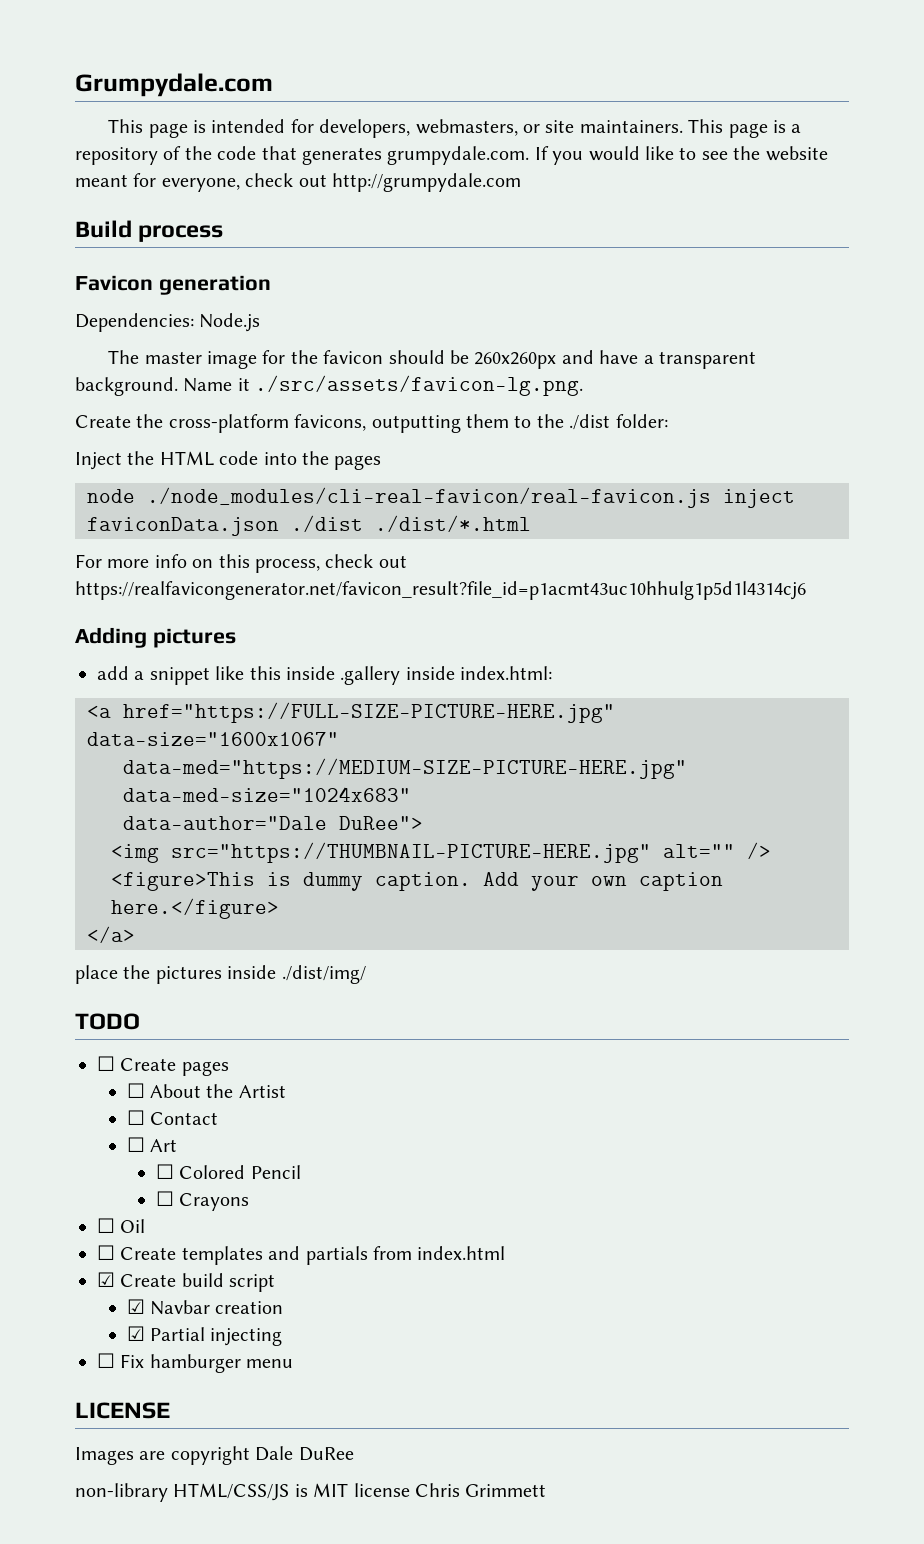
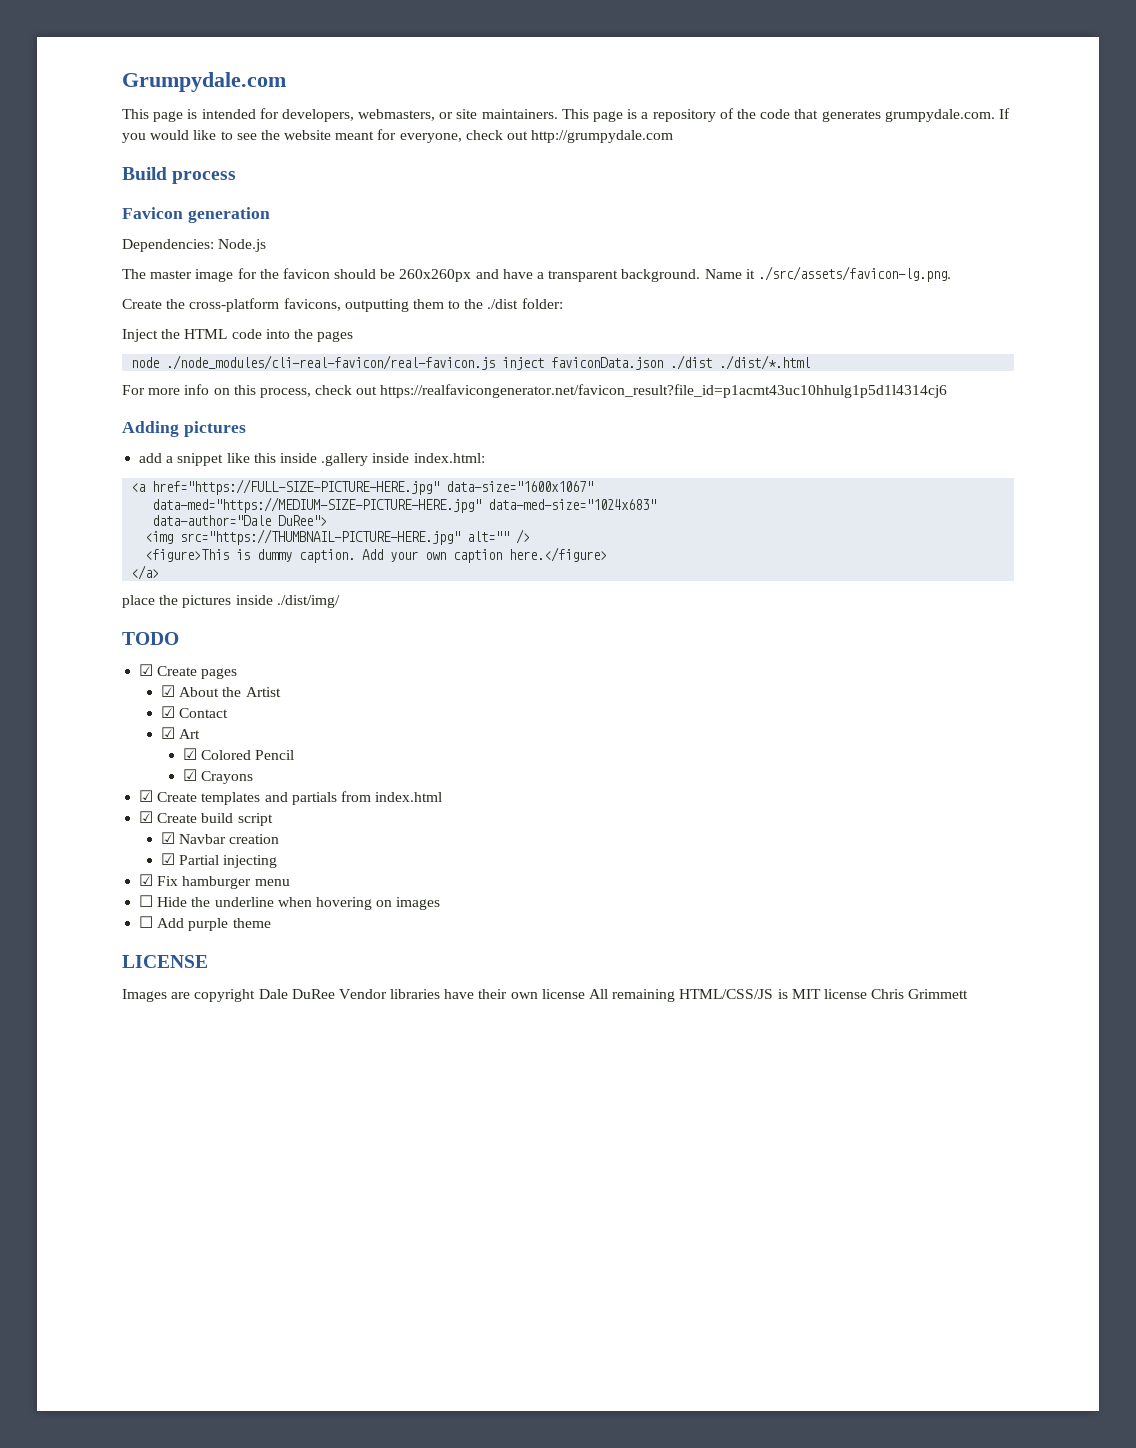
- ☐ Create pages
+ ☑ Create pages
- ☐ About the Artist
+ ☑ About the Artist
- ☐ Contact
+ ☑ Contact
- ☐ Art
+ ☑ Art
- ☐ Colored Pencil
+ ☑ Colored Pencil
- ☐ Crayons
+ ☑ Crayons
- ☐ Oil
- ☐ Create templates and partials from index.html
+ ☑ Create templates and partials from index.html
- ☐ Fix hamburger menu
+ ☑ Fix hamburger menu
+ ☐ Hide the underline when hovering on images
+ ☐ Add purple theme
- Images are copyright Dale DuRee
- non-library HTML/CSS/JS is MIT license Chris Grimmett
+ Images are copyright Dale DuRee Vendor libraries have their own license All remaining HTML/CSS/JS is MIT license Chris Grimmett

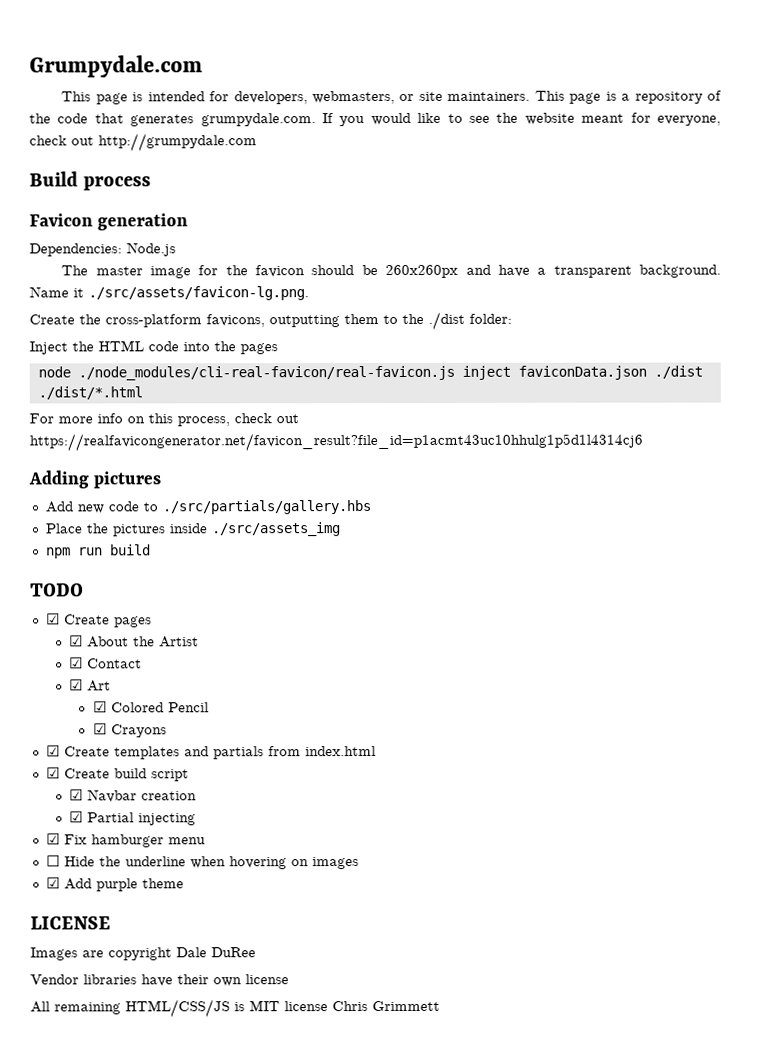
- add a snippet like this inside .gallery inside index.html:
- <a href="https://FULL-SIZE-PICTURE-HERE.jpg" data-size="1600x1067"
- data-med="https://MEDIUM-SIZE-PICTURE-HERE.jpg" data-med-size="1024x683"
- data-author="Dale DuRee">
- <img src="https://THUMBNAIL-PICTURE-HERE.jpg" alt="" />
- <figure>This is dummy caption. Add your own caption here.</figure>
- </a>
- place the pictures inside ./dist/img/
+ Add new code to ./src/partials/gallery.hbs
+ Place the pictures inside ./src/assets_img
+ npm run build
- ☐ Add purple theme
+ ☑ Add purple theme
- Images are copyright Dale DuRee Vendor libraries have their own license All remaining HTML/CSS/JS is MIT license Chris Grimmett
+ Images are copyright Dale DuRee
+ Vendor libraries have their own license
+ All remaining HTML/CSS/JS is MIT license Chris Grimmett

